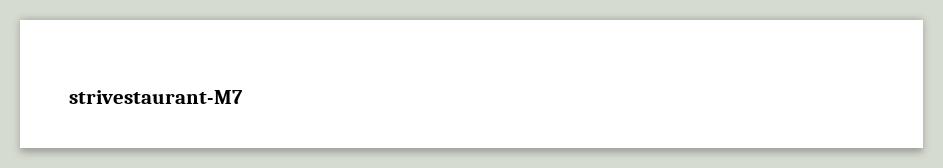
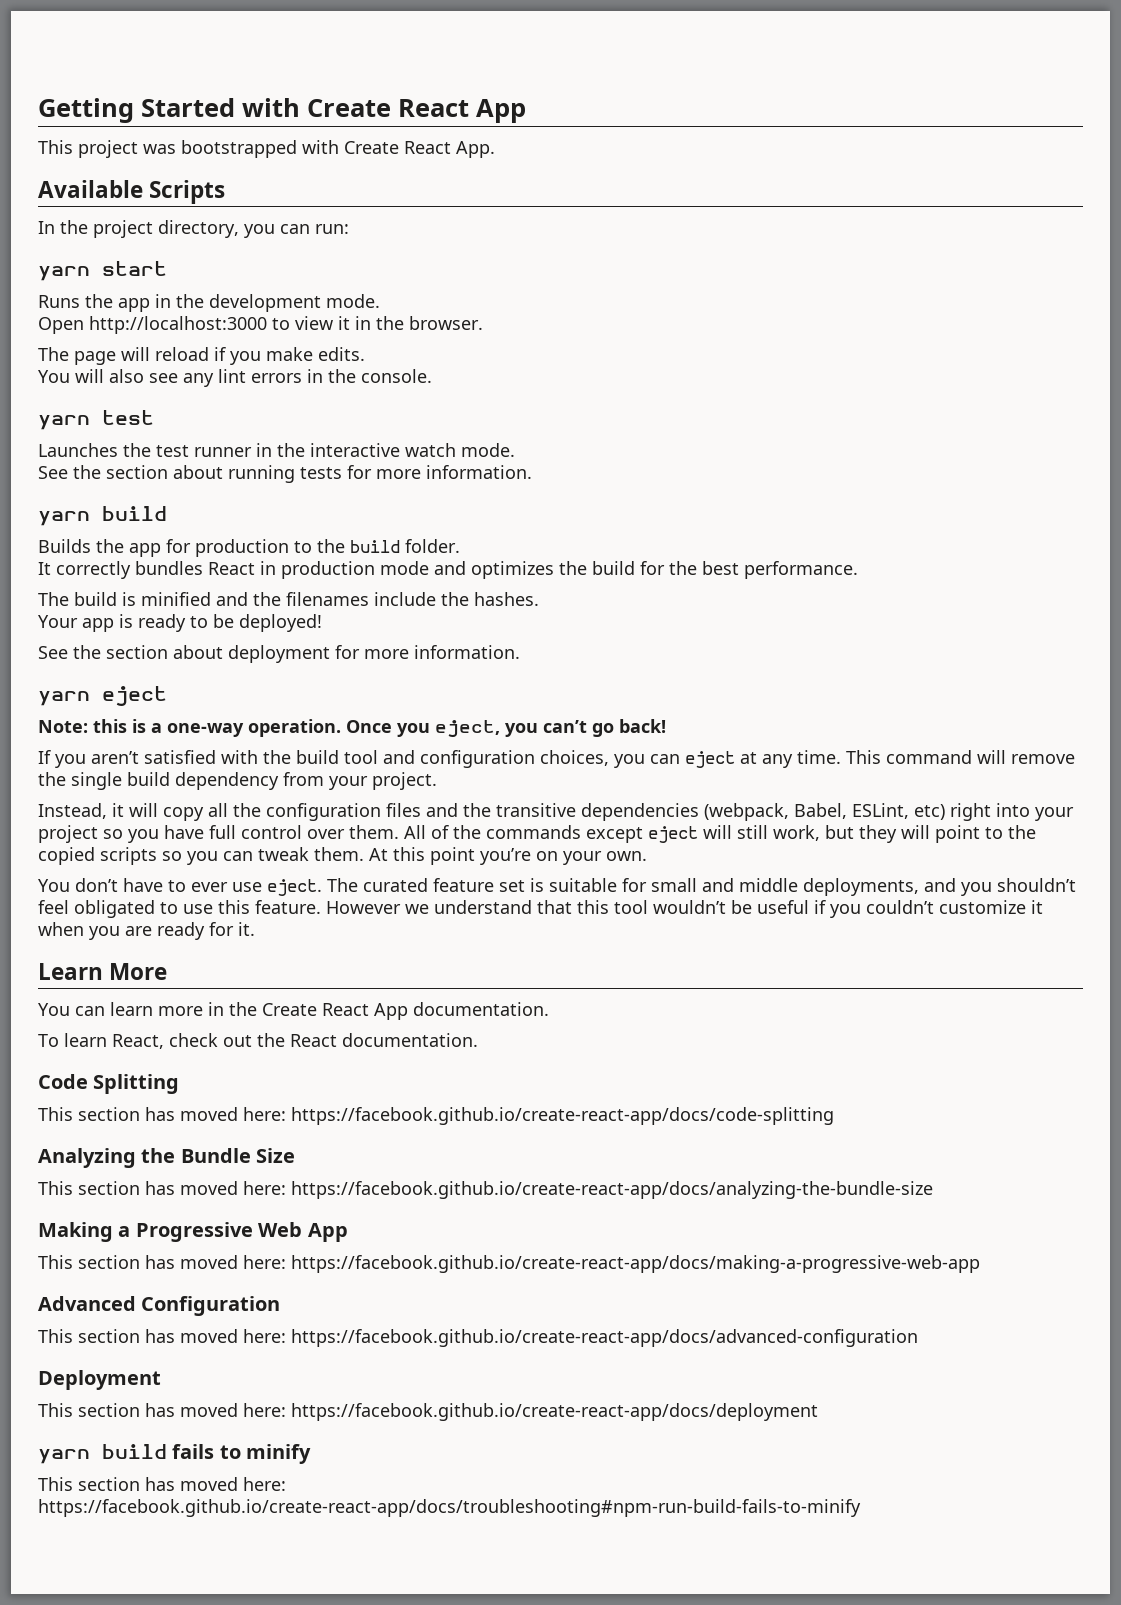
- strivestaurant-M7
+ Getting Started with Create React App
+ This project was bootstrapped with Create React App.
+ Available Scripts
+ In the project directory, you can run:
+ yarn start
+ Runs the app in the development mode.
+ Open http://localhost:3000 to view it in the browser.
+ The page will reload if you make edits.
+ You will also see any lint errors in the console.
+ yarn test
+ Launches the test runner in the interactive watch mode.
+ See the section about running tests for more information.
+ yarn build
+ Builds the app for production to the build folder.
+ It correctly bundles React in production mode and optimizes the build for the best performance.
+ The build is minified and the filenames include the hashes.
+ Your app is ready to be deployed!
+ See the section about deployment for more information.
+ yarn eject
+ Note: this is a one-way operation. Once you eject, you can’t go back!
+ If you aren’t satisfied with the build tool and configuration choices, you can eject at any time. This command will remove the single build dependency from your project.
+ Instead, it will copy all the configuration files and the transitive dependencies (webpack, Babel, ESLint, etc) right into your project so you have full control over them. All of the commands except eject will still work, but they will point to the copied scripts so you can tweak them. At this point you’re on your own.
+ You don’t have to ever use eject. The curated feature set is suitable for small and middle deployments, and you shouldn’t feel obligated to use this feature. However we understand that this tool wouldn’t be useful if you couldn’t customize it when you are ready for it.
+ Learn More
+ You can learn more in the Create React App documentation.
+ To learn React, check out the React documentation.
+ Code Splitting
+ This section has moved here: https://facebook.github.io/create-react-app/docs/code-splitting
+ Analyzing the Bundle Size
+ This section has moved here: https://facebook.github.io/create-react-app/docs/analyzing-the-bundle-size
+ Making a Progressive Web App
+ This section has moved here: https://facebook.github.io/create-react-app/docs/making-a-progressive-web-app
+ Advanced Configuration
+ This section has moved here: https://facebook.github.io/create-react-app/docs/advanced-configuration
+ Deployment
+ This section has moved here: https://facebook.github.io/create-react-app/docs/deployment
+ yarn build fails to minify
+ This section has moved here: https://facebook.github.io/create-react-app/docs/troubleshooting#npm-run-build-fails-to-minify

